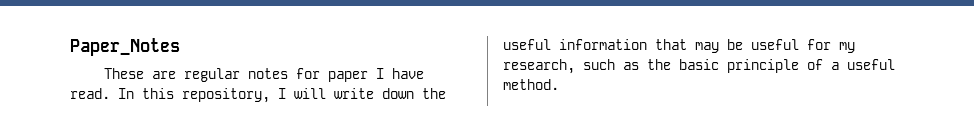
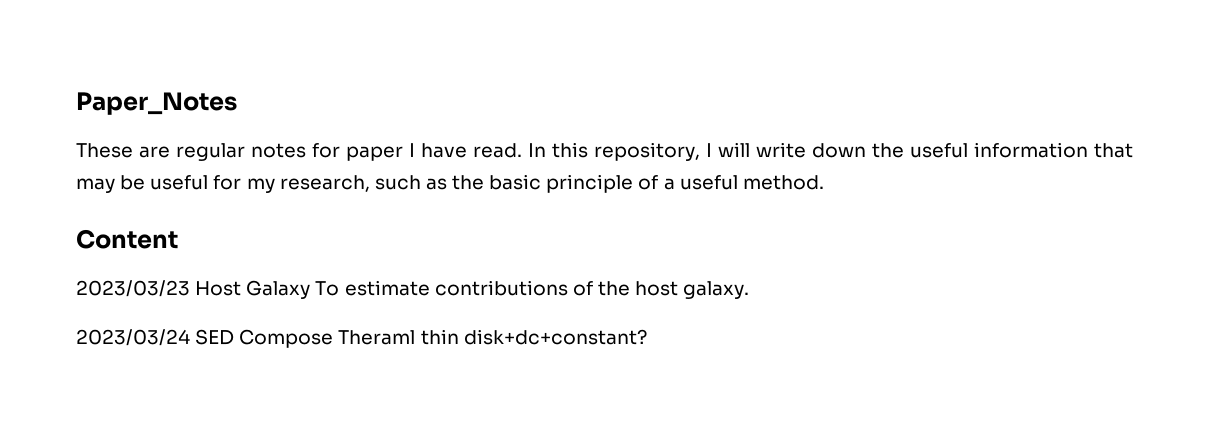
+ Content
+ 2023/03/23 Host Galaxy To estimate contributions of the host galaxy.
+ 2023/03/24 SED Compose Theraml thin disk+dc+constant?

